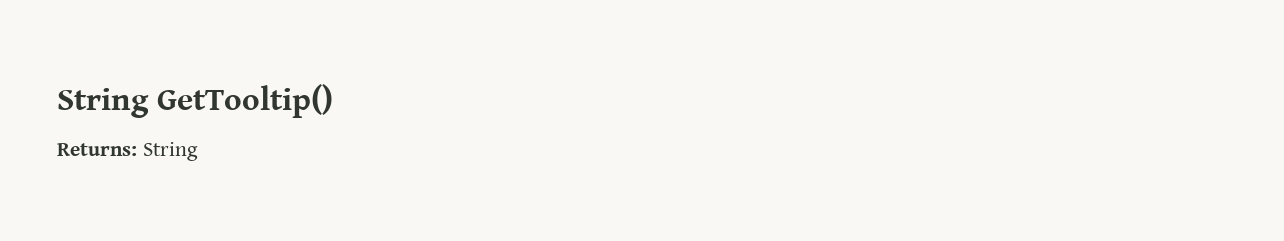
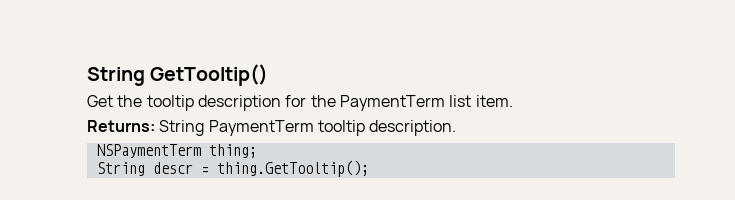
- Returns: String
+ Get the tooltip description for the PaymentTerm list item.
+ Returns: String PaymentTerm tooltip description.
+ NSPaymentTerm thing;
+ String descr = thing.GetTooltip();

